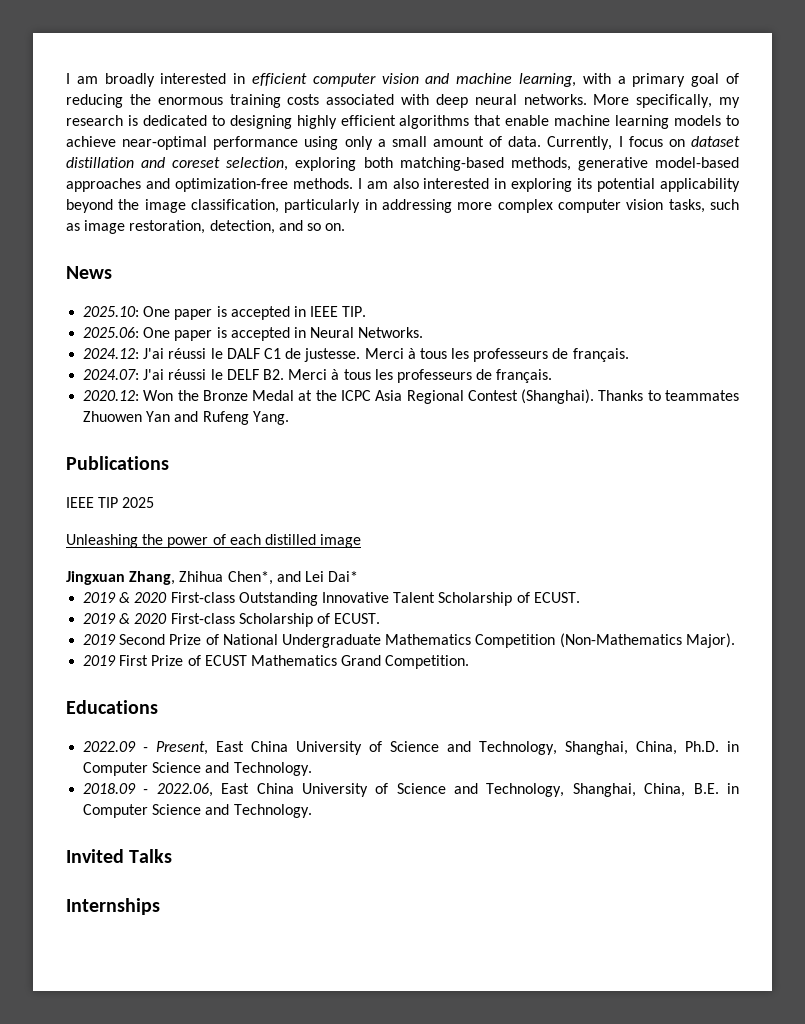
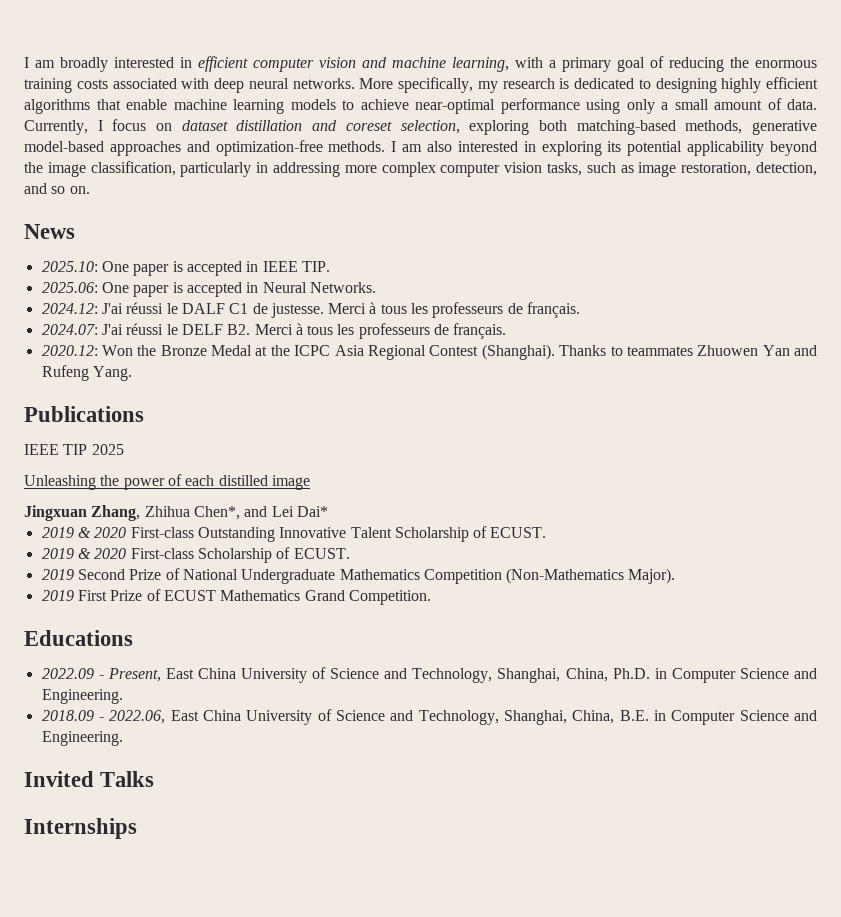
- 2022.09 - Present, East China University of Science and Technology, Shanghai, China, Ph.D. in Computer Science and Technology.
+ 2022.09 - Present, East China University of Science and Technology, Shanghai, China, Ph.D. in Computer Science and Engineering.
- 2018.09 - 2022.06, East China University of Science and Technology, Shanghai, China, B.E. in Computer Science and Technology.
+ 2018.09 - 2022.06, East China University of Science and Technology, Shanghai, China, B.E. in Computer Science and Engineering.

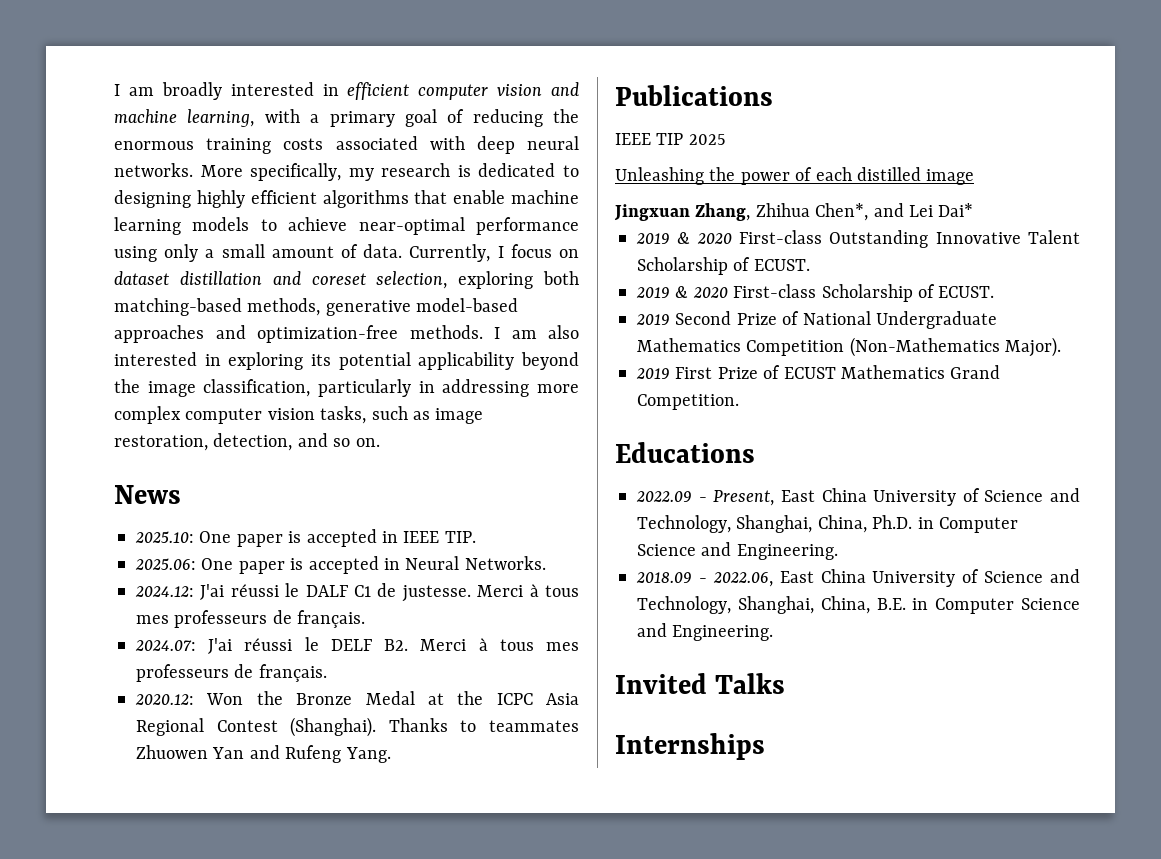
- 2024.12: J'ai réussi le DALF C1 de justesse. Merci à tous les professeurs de français.
+ 2024.12: J'ai réussi le DALF C1 de justesse. Merci à tous mes professeurs de français.
- 2024.07: J'ai réussi le DELF B2. Merci à tous les professeurs de français.
+ 2024.07: J'ai réussi le DELF B2. Merci à tous mes professeurs de français.

